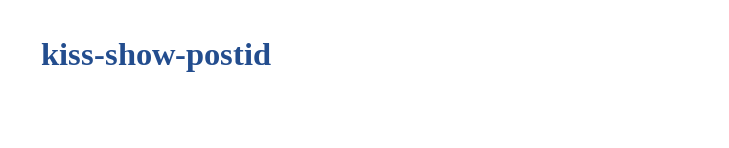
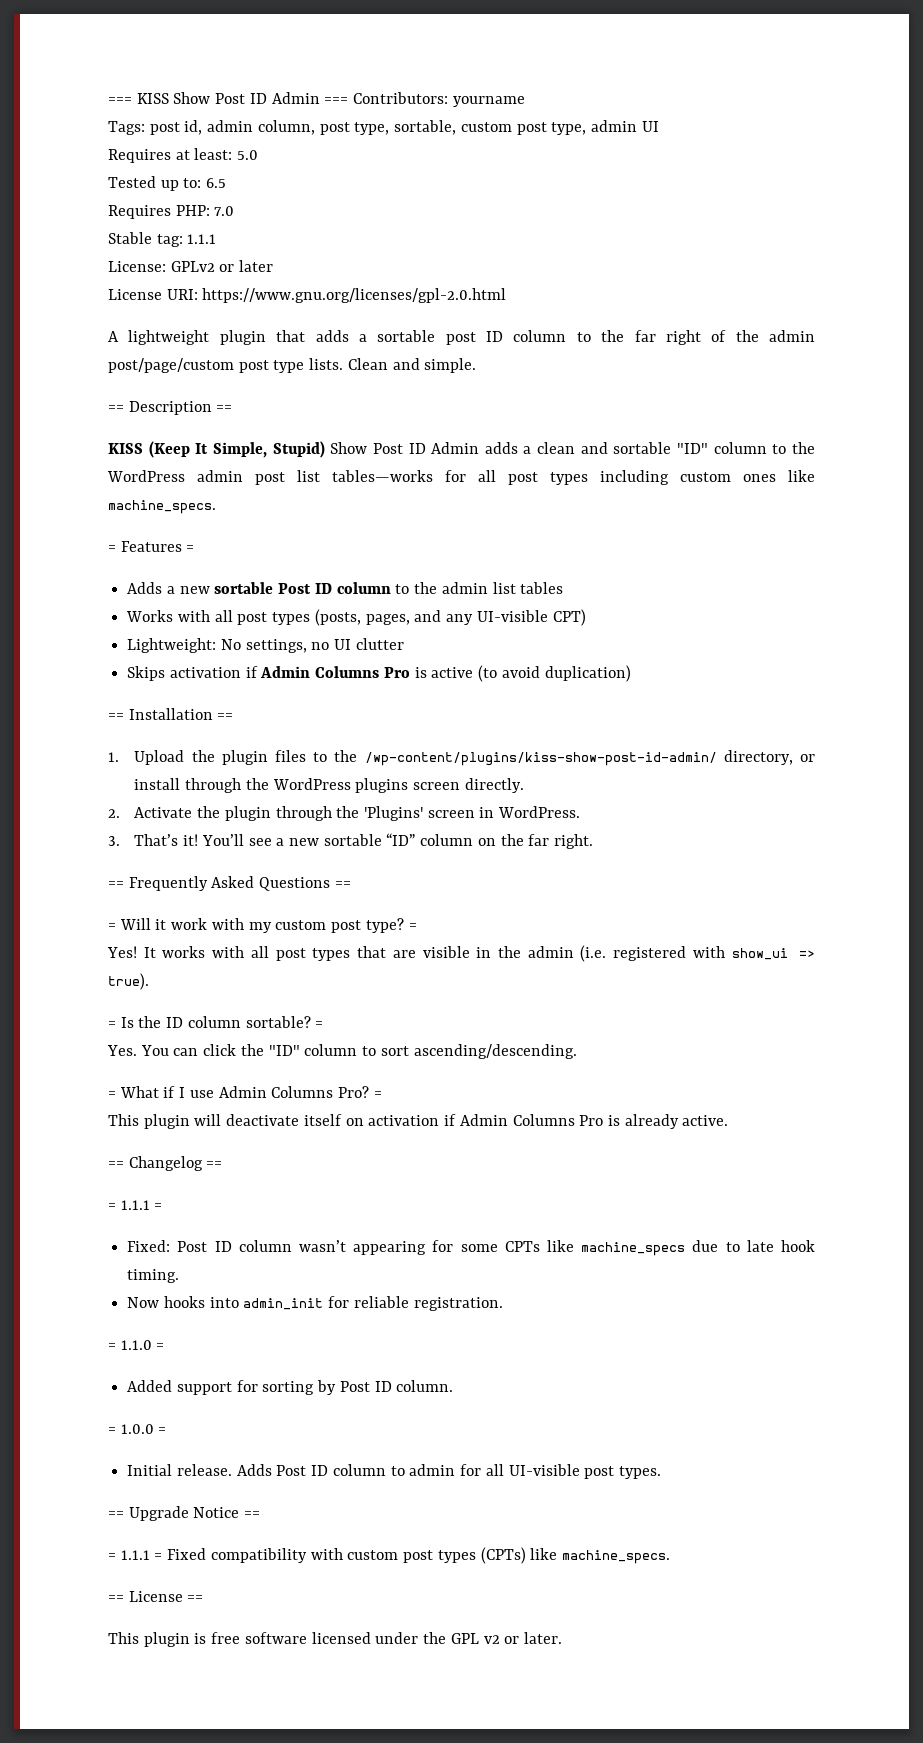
- kiss-show-postid
+ === KISS Show Post ID Admin === Contributors: yourname
+ Tags: post id, admin column, post type, sortable, custom post type, admin UI
+ Requires at least: 5.0
+ Tested up to: 6.5
+ Requires PHP: 7.0
+ Stable tag: 1.1.1
+ License: GPLv2 or later
+ License URI: https://www.gnu.org/licenses/gpl-2.0.html
+ A lightweight plugin that adds a sortable post ID column to the far right of the admin post/page/custom post type lists. Clean and simple.
+ == Description ==
+ KISS (Keep It Simple, Stupid) Show Post ID Admin adds a clean and sortable "ID" column to the WordPress admin post list tables—works for all post types including custom ones like machine_specs.
+ = Features =
+ Adds a new sortable Post ID column to the admin list tables
+ Works with all post types (posts, pages, and any UI-visible CPT)
+ Lightweight: No settings, no UI clutter
+ Skips activation if Admin Columns Pro is active (to avoid duplication)
+ == Installation ==
+ 1. Upload the plugin files to the /wp-content/plugins/kiss-show-post-id-admin/ directory, or install through the WordPress plugins screen directly.
+ 2. Activate the plugin through the 'Plugins' screen in WordPress.
+ 3. That’s it! You’ll see a new sortable “ID” column on the far right.
+ == Frequently Asked Questions ==
+ = Will it work with my custom post type? =
+ Yes! It works with all post types that are visible in the admin (i.e. registered with show_ui => true).
+ = Is the ID column sortable? =
+ Yes. You can click the "ID" column to sort ascending/descending.
+ = What if I use Admin Columns Pro? =
+ This plugin will deactivate itself on activation if Admin Columns Pro is already active.
+ == Changelog ==
+ = 1.1.1 =
+ Fixed: Post ID column wasn’t appearing for some CPTs like machine_specs due to late hook timing.
+ Now hooks into admin_init for reliable registration.
+ = 1.1.0 =
+ Added support for sorting by Post ID column.
+ = 1.0.0 =
+ Initial release. Adds Post ID column to admin for all UI-visible post types.
+ == Upgrade Notice ==
+ = 1.1.1 = Fixed compatibility with custom post types (CPTs) like machine_specs.
+ == License ==
+ This plugin is free software licensed under the GPL v2 or later.

